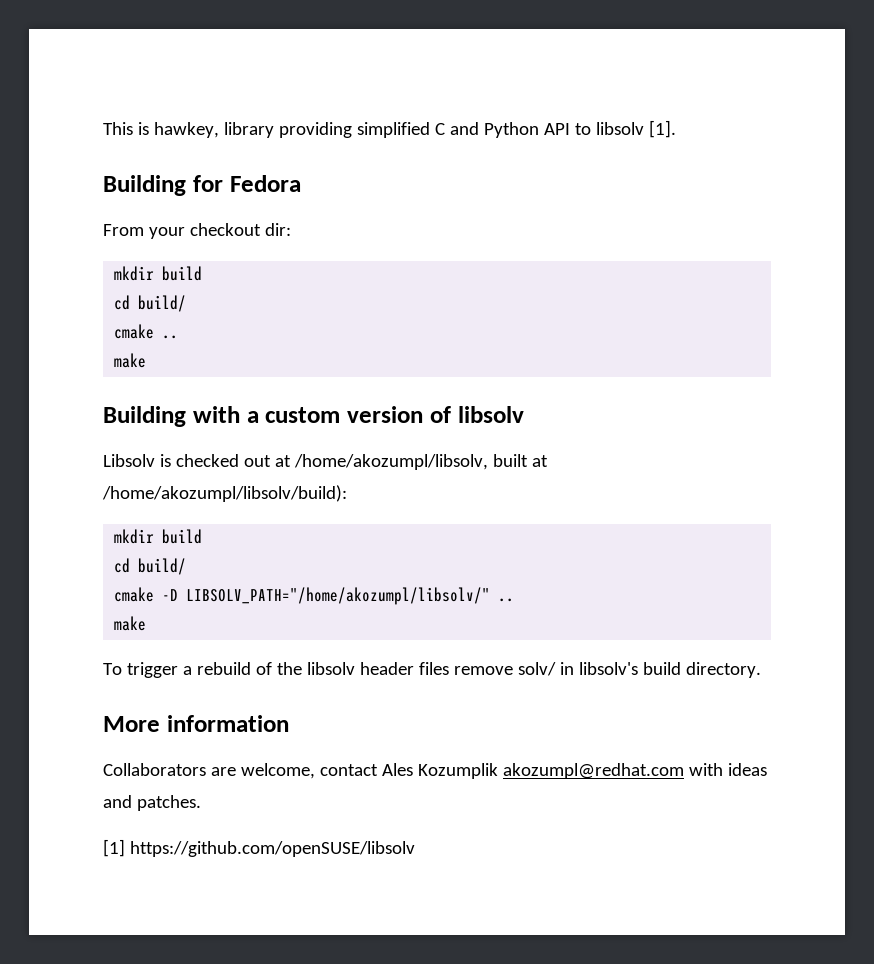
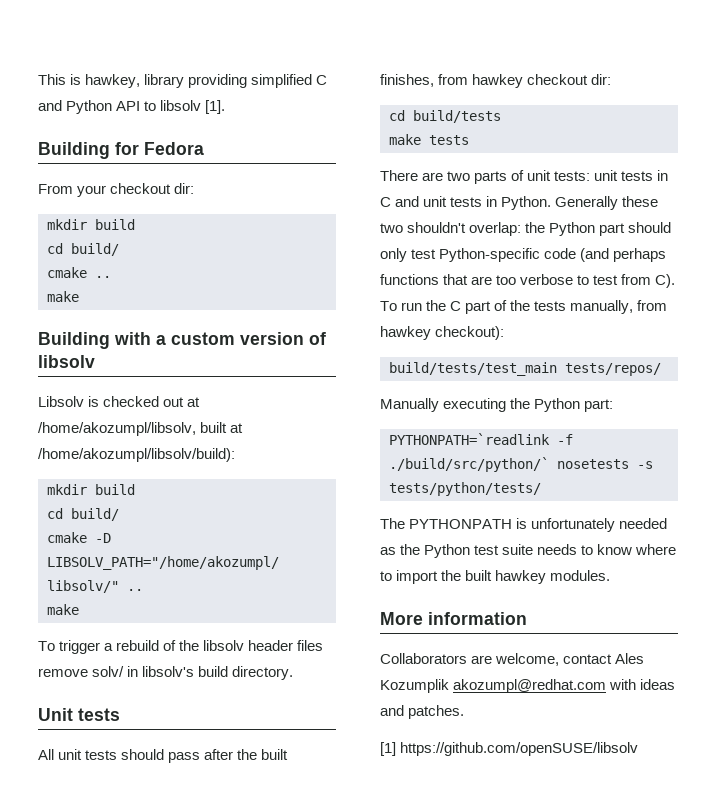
+ Unit tests
+ All unit tests should pass after the built finishes, from hawkey checkout dir:
+ cd build/tests
+ make tests
+ There are two parts of unit tests: unit tests in C and unit tests in Python. Generally these two shouldn't overlap: the Python part should only test Python-specific code (and perhaps functions that are too verbose to test from C). To run the C part of the tests manually, from hawkey checkout):
+ build/tests/test_main tests/repos/
+ Manually executing the Python part:
+ PYTHONPATH=`readlink -f ./build/src/python/` nosetests -s tests/python/tests/
+ The PYTHONPATH is unfortunately needed as the Python test suite needs to know where to import the built hawkey modules.

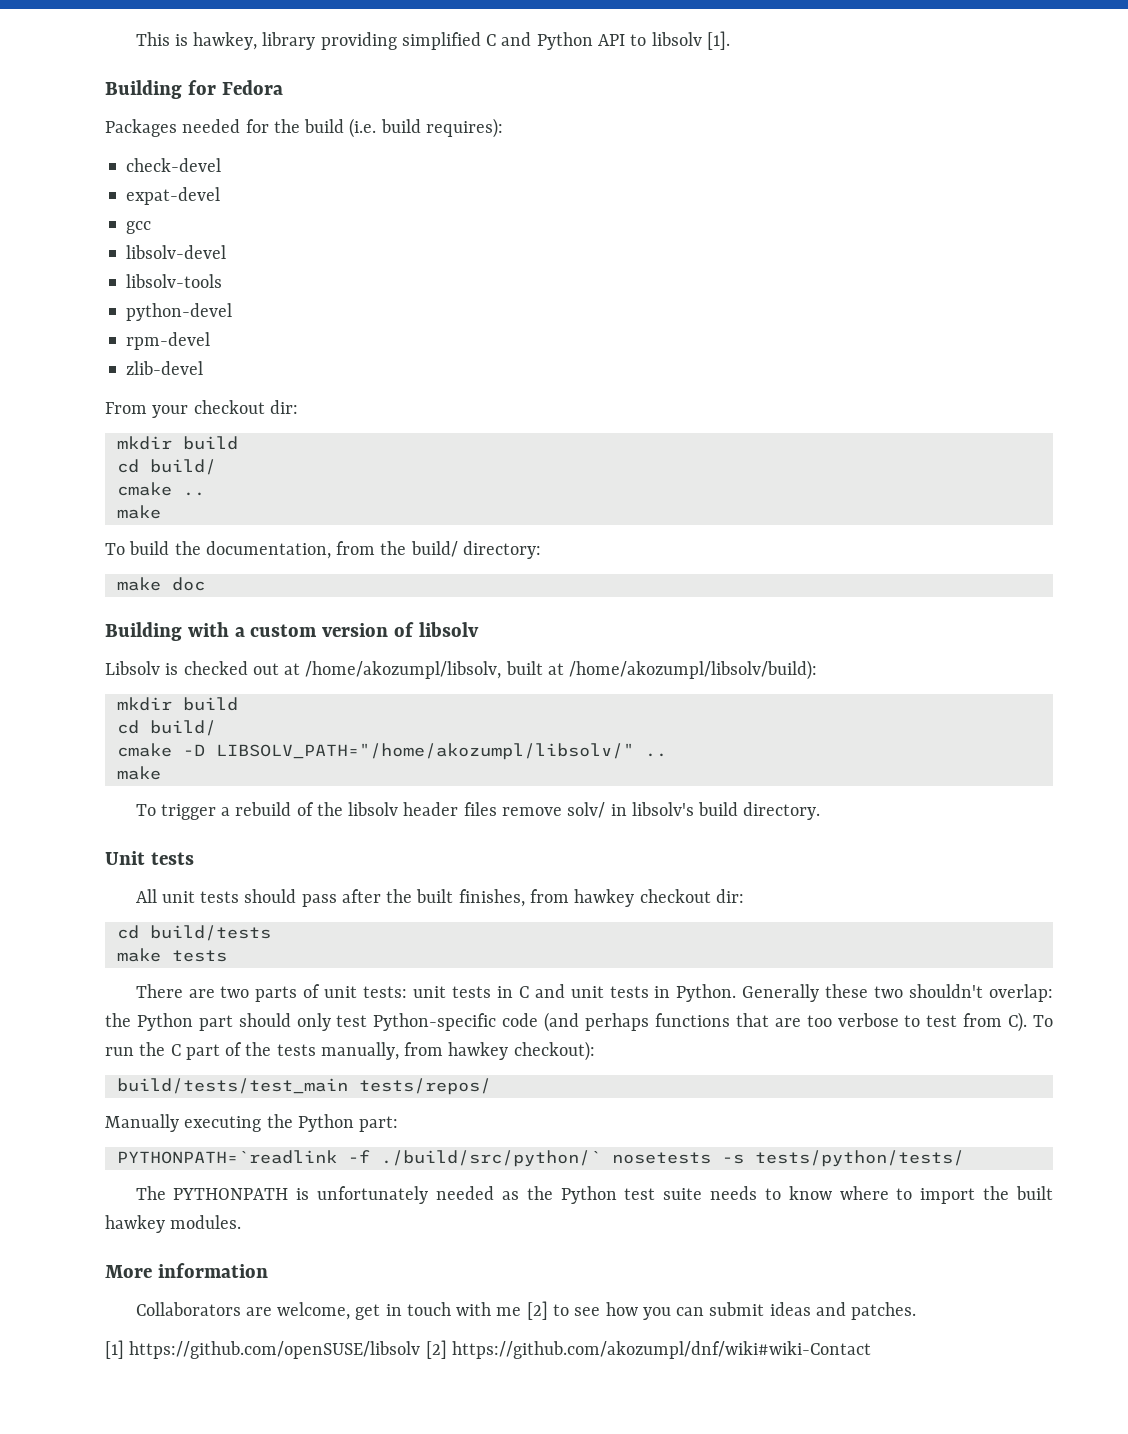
+ Packages needed for the build (i.e. build requires):
+ check-devel
+ expat-devel
+ gcc
+ libsolv-devel
+ libsolv-tools
+ python-devel
+ rpm-devel
+ zlib-devel
+ To build the documentation, from the build/ directory:
+ make doc
- Collaborators are welcome, contact Ales Kozumplik akozumpl@redhat.com with ideas and patches.
+ Collaborators are welcome, get in touch with me [2] to see how you can submit ideas and patches.
- [1] https://github.com/openSUSE/libsolv
+ [1] https://github.com/openSUSE/libsolv [2] https://github.com/akozumpl/dnf/wiki#wiki-Contact

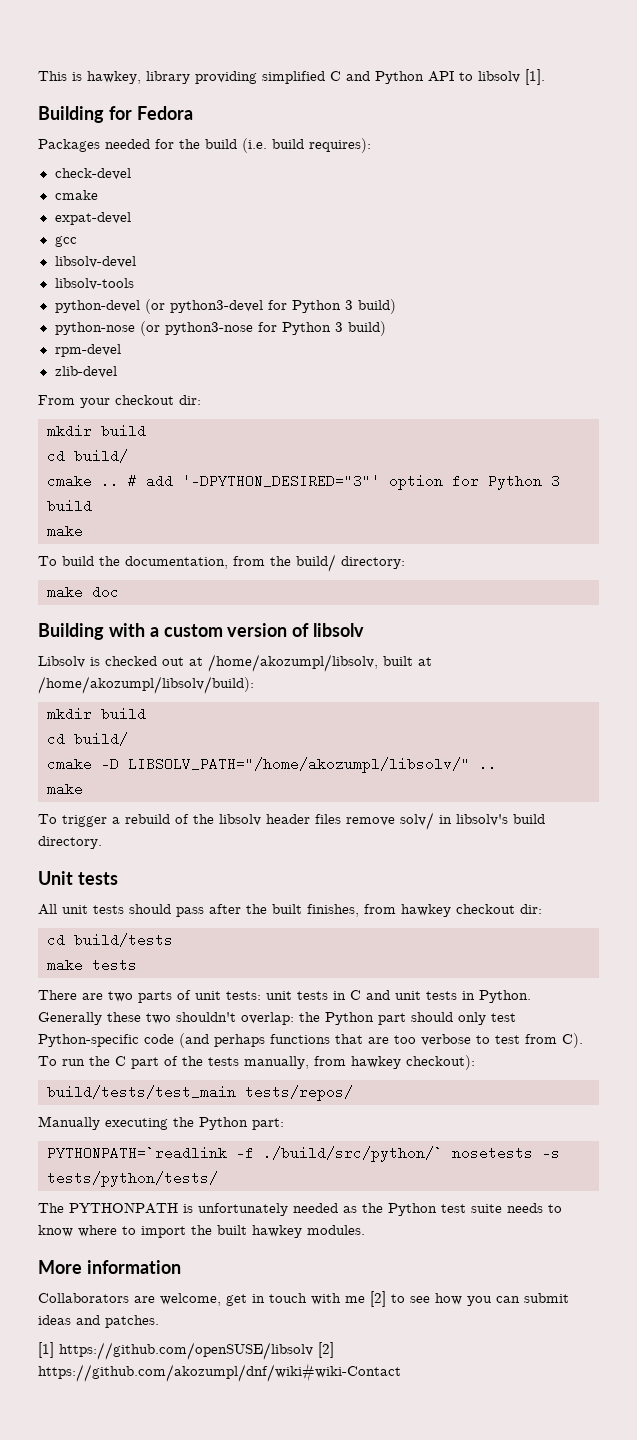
  check-devel
+ cmake
- python-devel
+ python-devel (or python3-devel for Python 3 build)
+ python-nose (or python3-nose for Python 3 build)
+ # add '-DPYTHON_DESIRED="3"' option for Python 3 build

